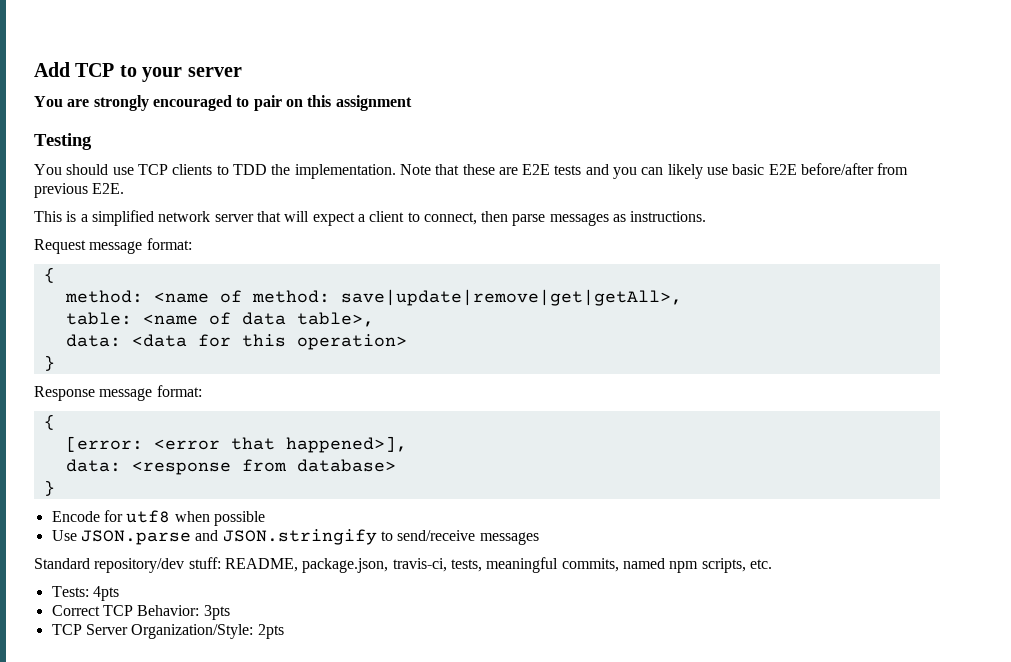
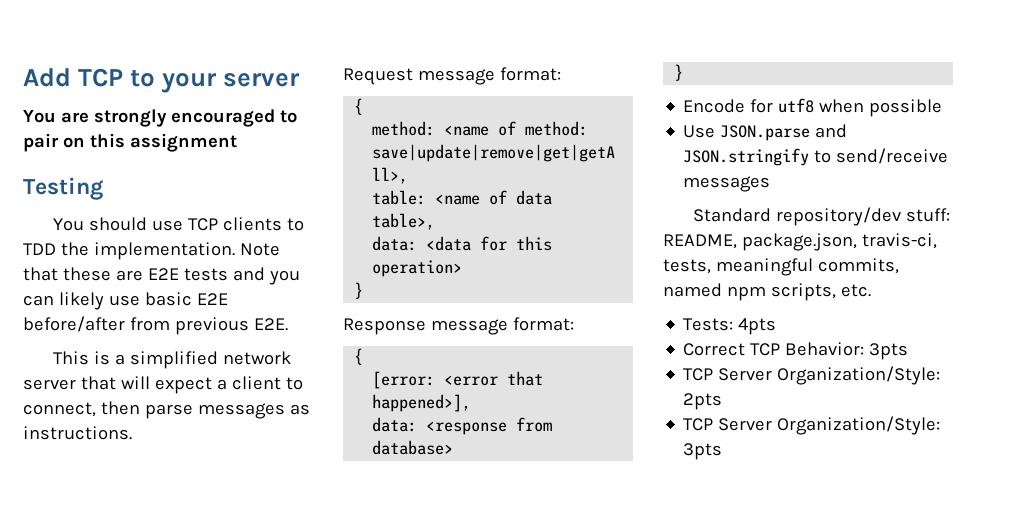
+ TCP Server Organization/Style: 3pts

